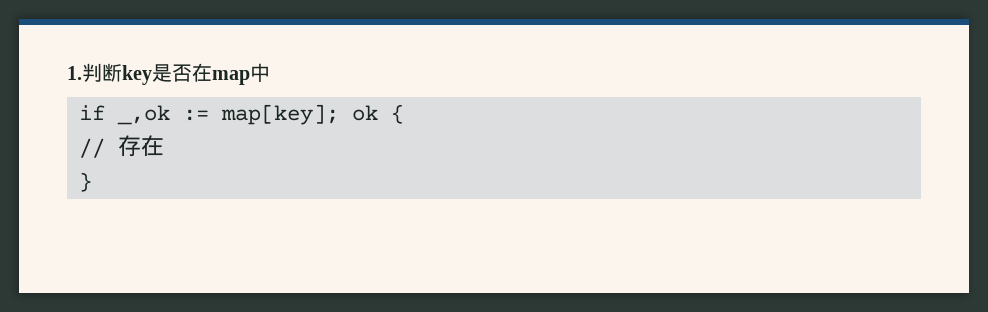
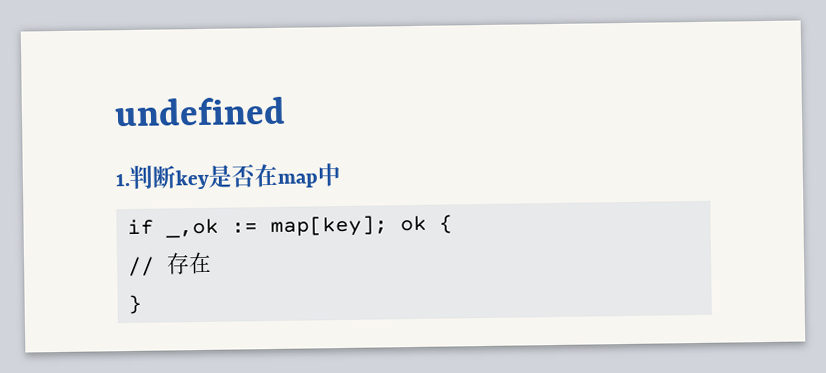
+ undefined

